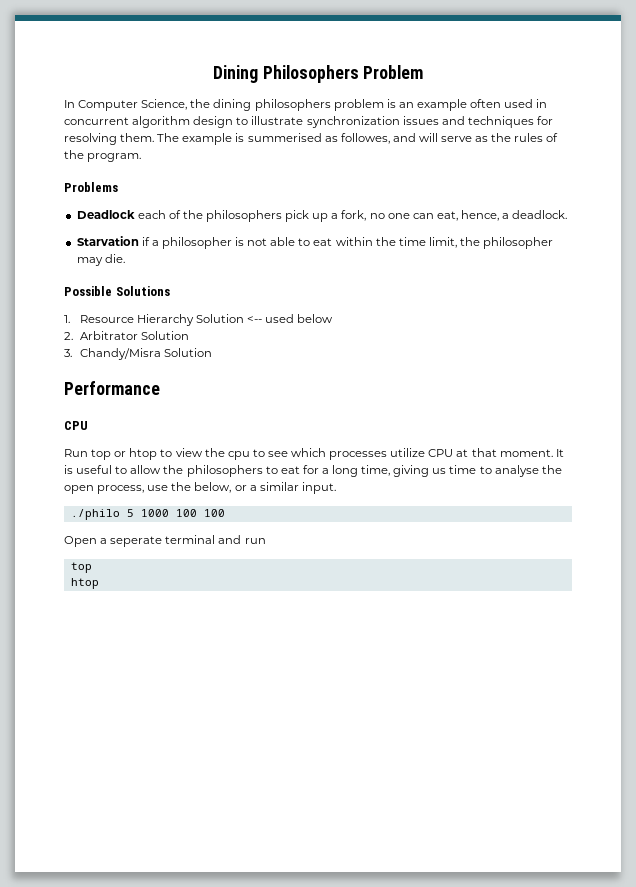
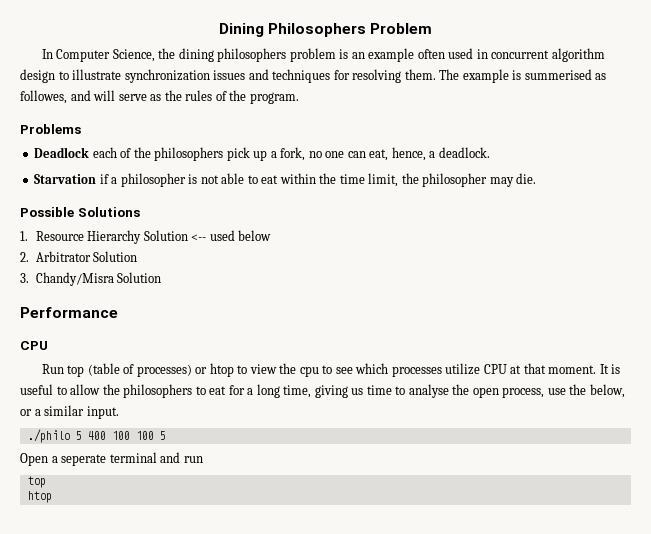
- Run top or htop to view the cpu to see which processes utilize CPU at that moment.
+ Run top (table of processes) or htop to view the cpu to see which processes utilize CPU at that moment.
- ./philo 5 1000 100 100
+ ./philo 5 400 100 100 5

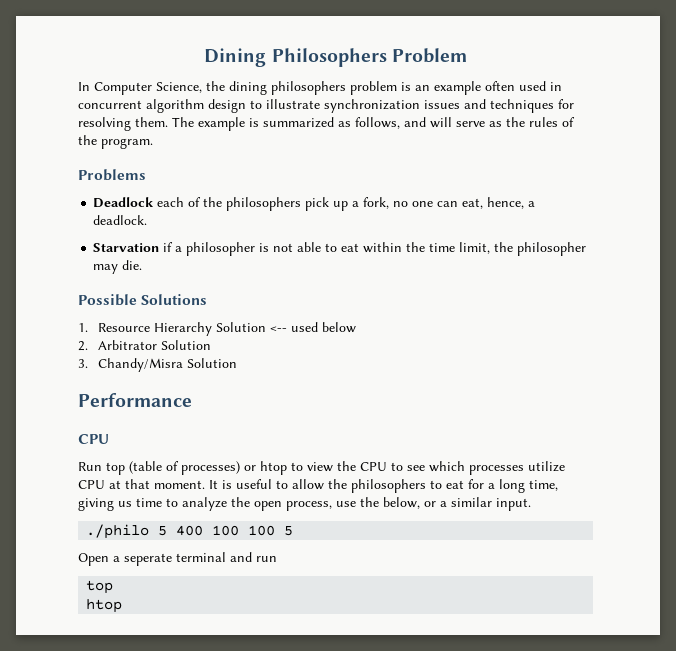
- The example is summerised as followes, and will serve as the rules of the program.
+ The example is summarized as follows, and will serve as the rules of the program.
- Run top (table of processes) or htop to view the cpu to see which processes utilize CPU at that moment.
+ Run top (table of processes) or htop to view the CPU to see which processes utilize CPU at that moment.
- It is useful to allow the philosophers to eat for a long time, giving us time to analyse the open process, use the below, or a similar input.
+ It is useful to allow the philosophers to eat for a long time, giving us time to analyze the open process, use the below, or a similar input.

